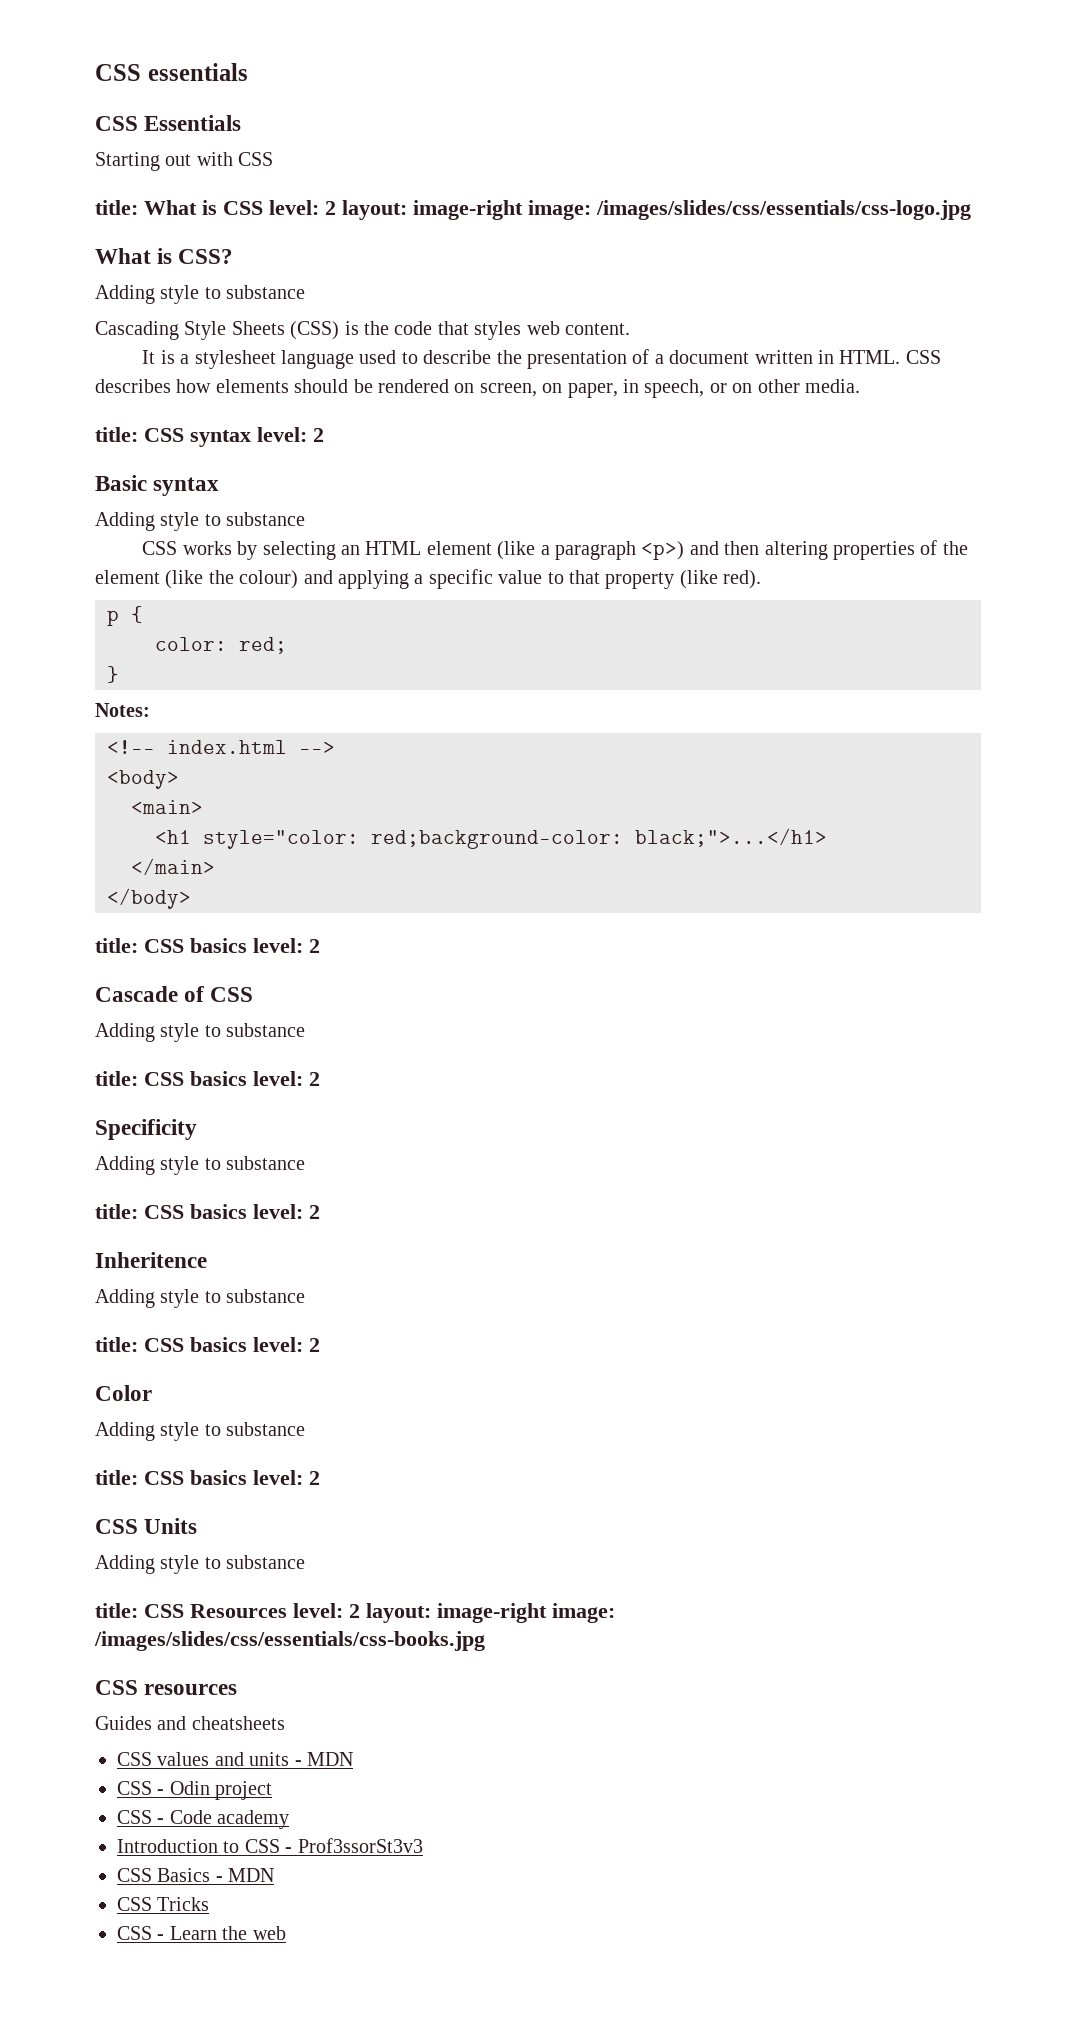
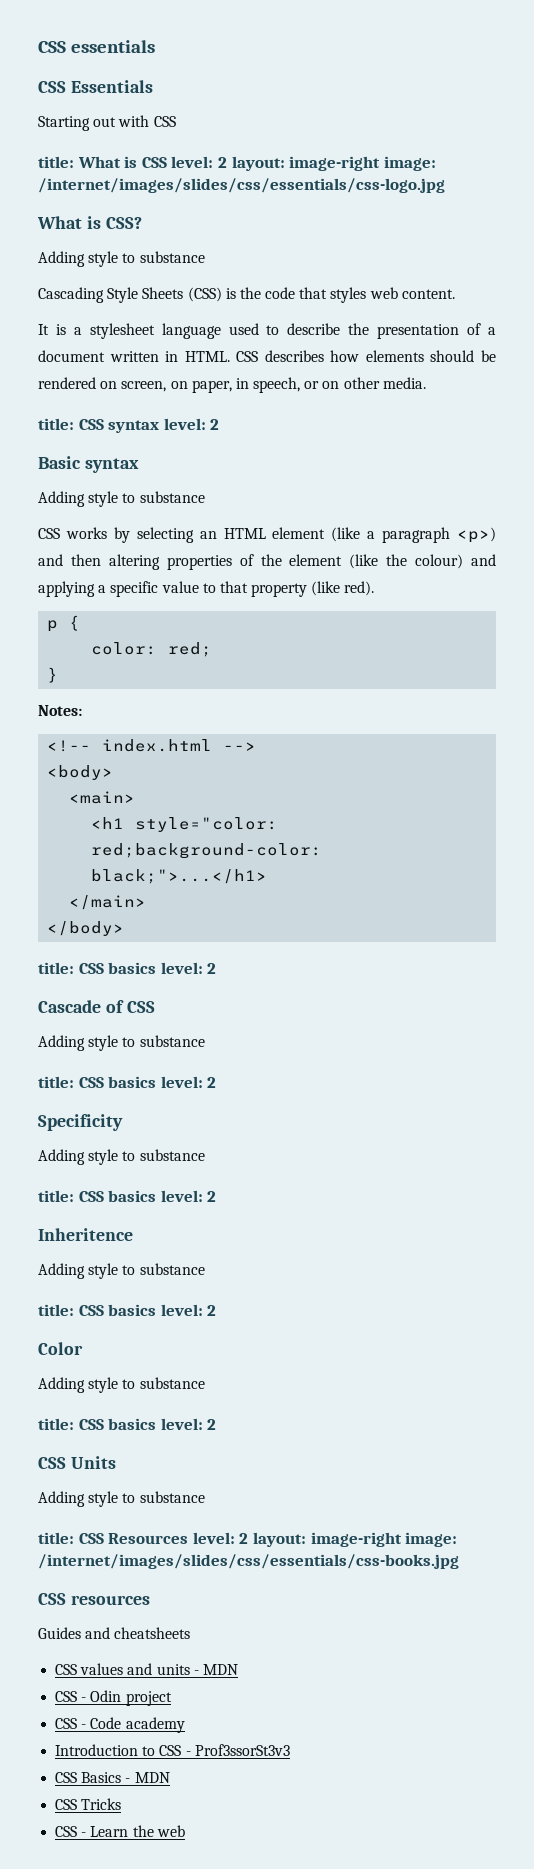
- title: What is CSS level: 2 layout: image-right image: /images/slides/css/essentials/css-logo.jpg
+ title: What is CSS level: 2 layout: image-right image: /internet/images/slides/css/essentials/css-logo.jpg
- title: CSS Resources level: 2 layout: image-right image: /images/slides/css/essentials/css-books.jpg
+ title: CSS Resources level: 2 layout: image-right image: /internet/images/slides/css/essentials/css-books.jpg

